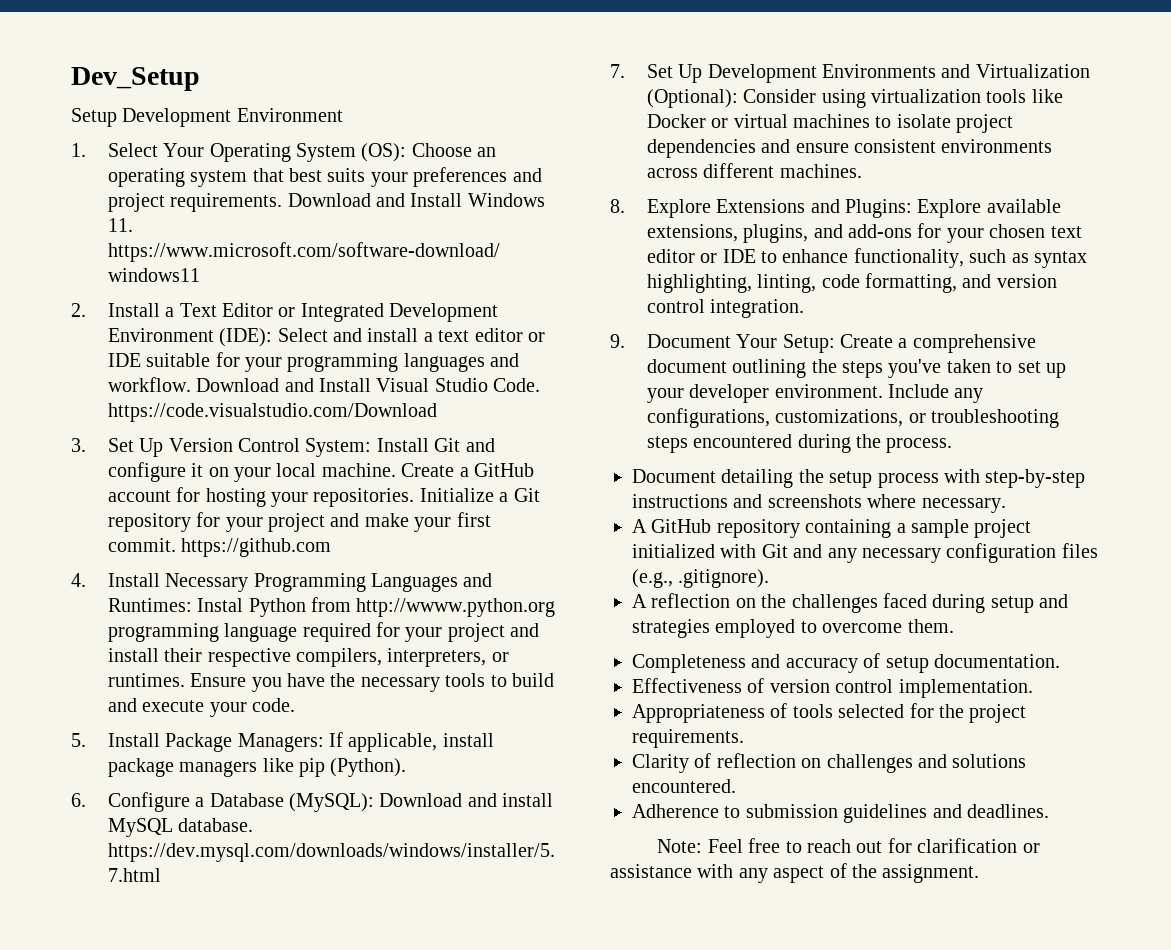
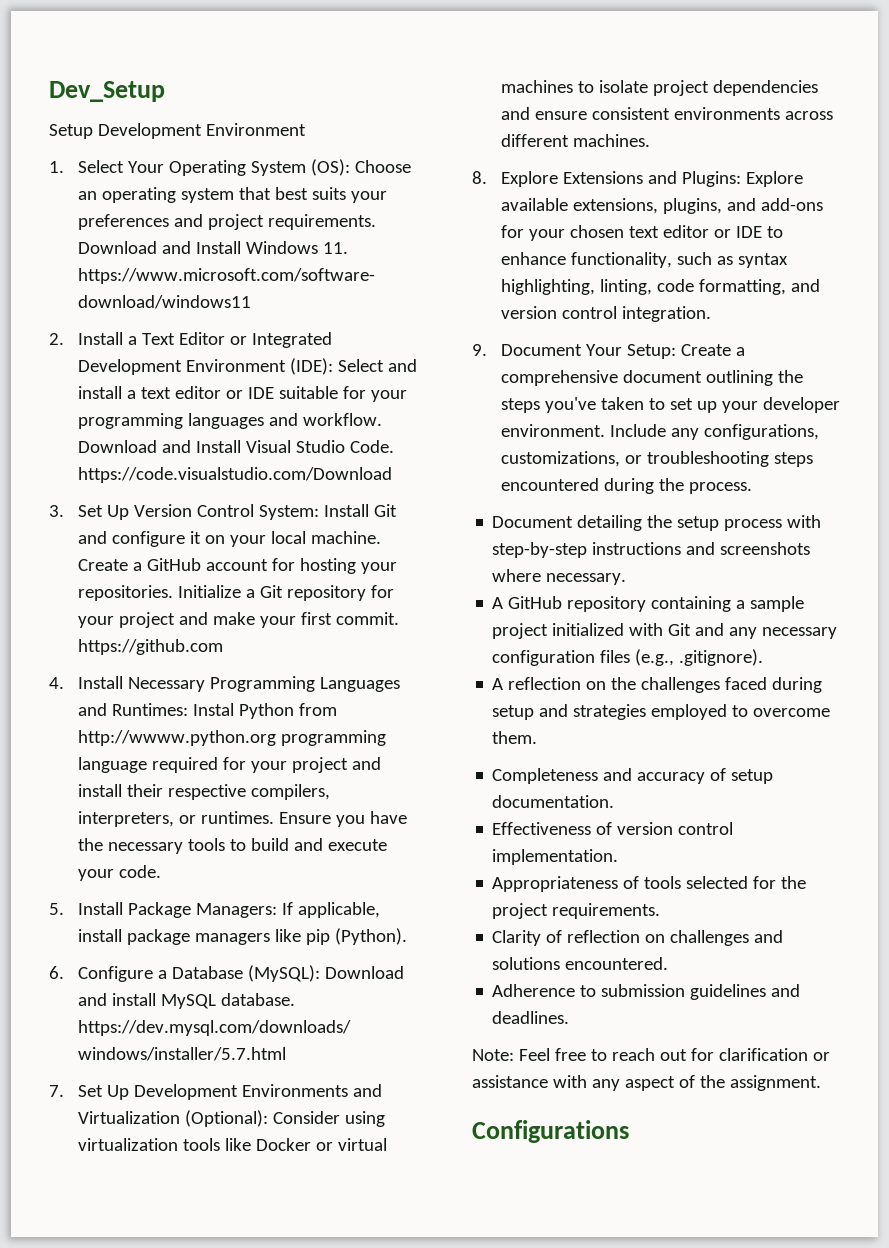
+ Configurations

